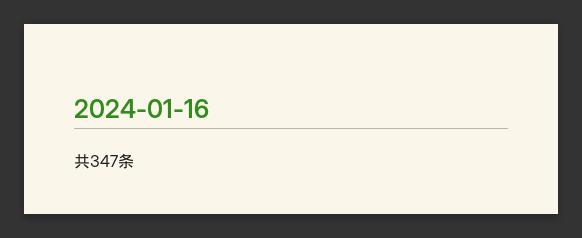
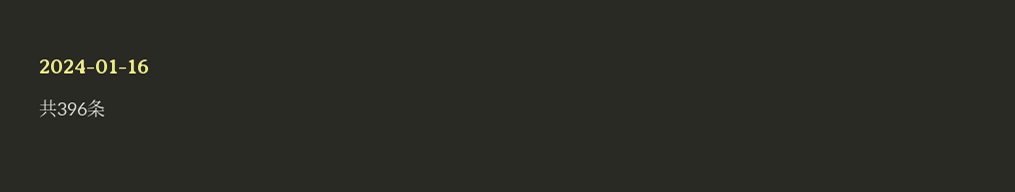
- 共347条
+ 共396条

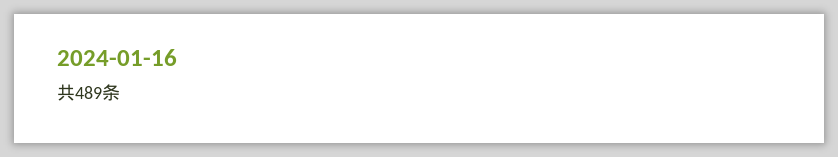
- 共396条
+ 共489条

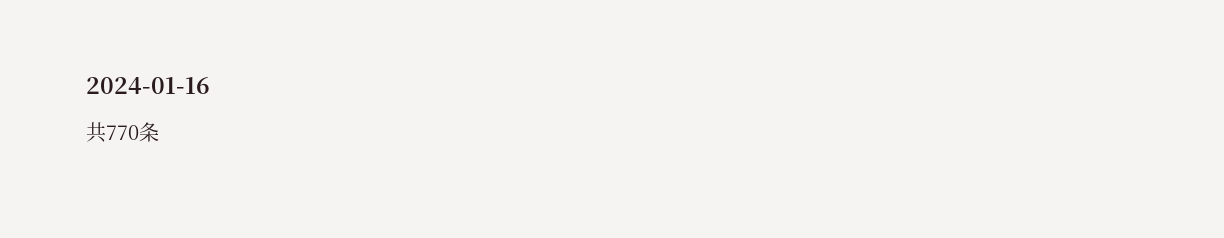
- 共489条
+ 共770条

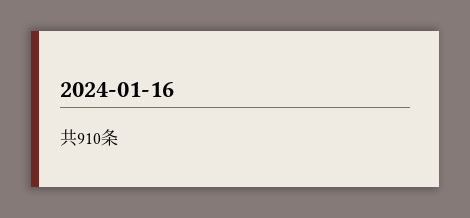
- 共770条
+ 共910条

